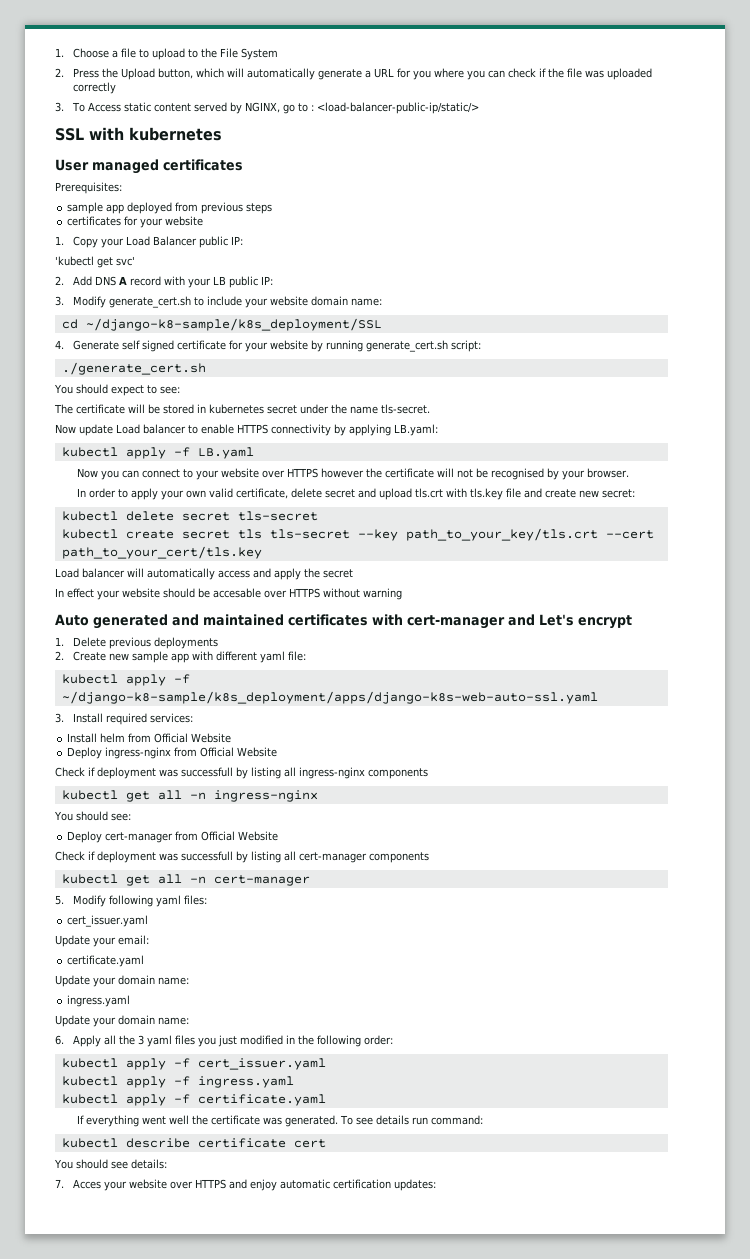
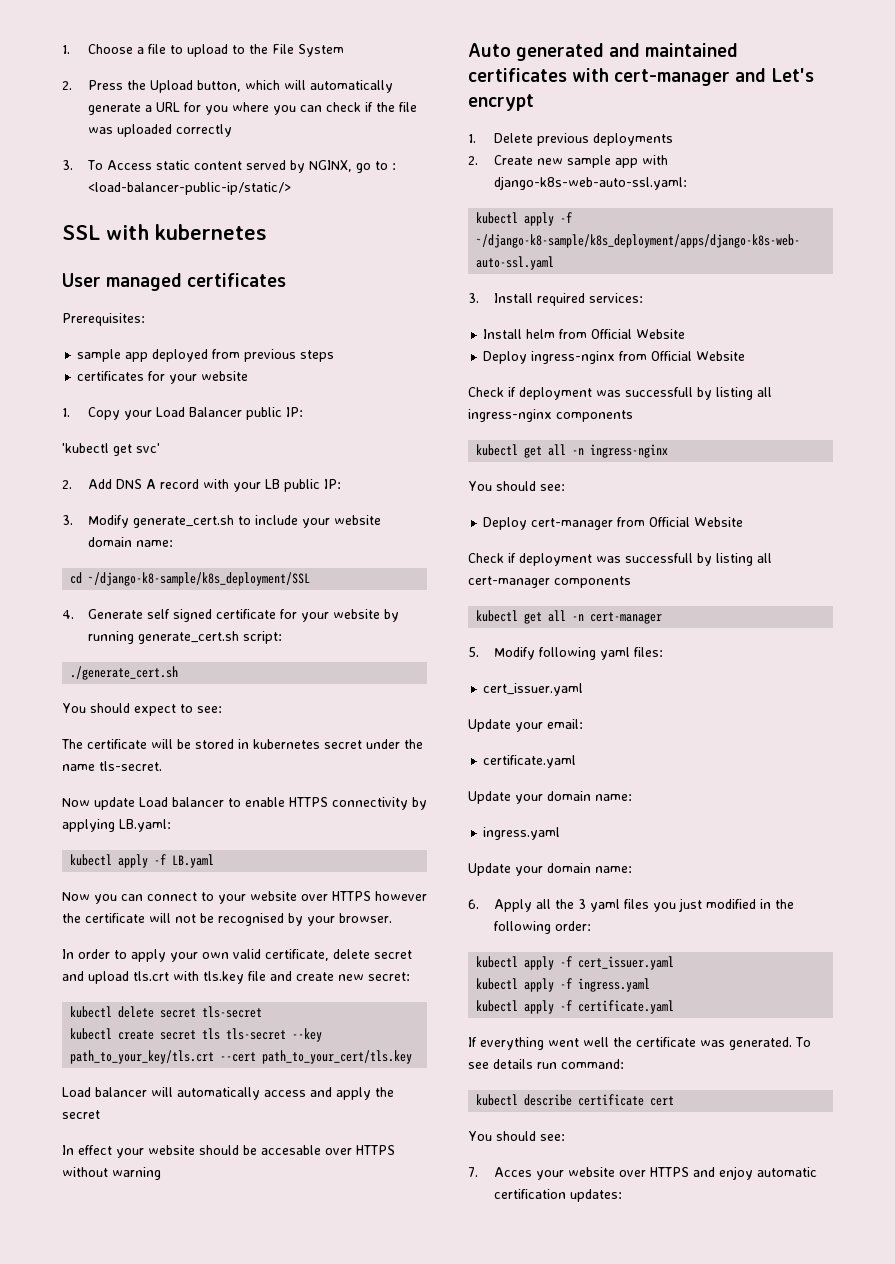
- 2. Create new sample app with different yaml file:
+ 2. Create new sample app with django-k8s-web-auto-ssl.yaml:
  kubectl describe certificate cert
- You should see details:
+ You should see:

